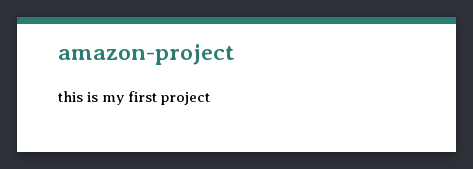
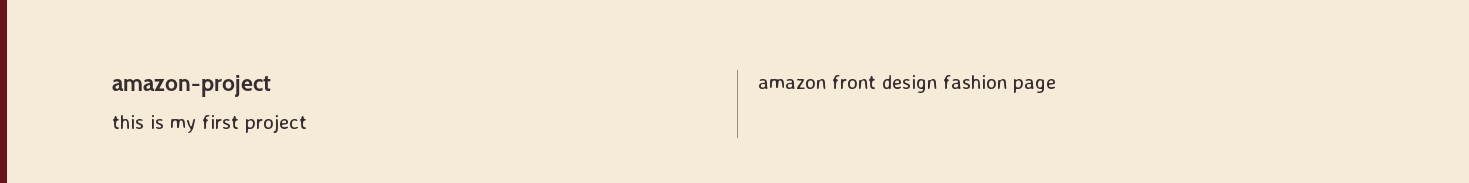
+ amazon front design fashion page

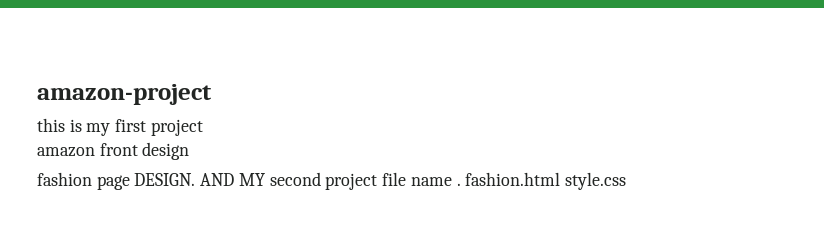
- amazon front design fashion page
+ amazon front design
+ fashion page DESIGN. AND MY second project file name . fashion.html style.css

